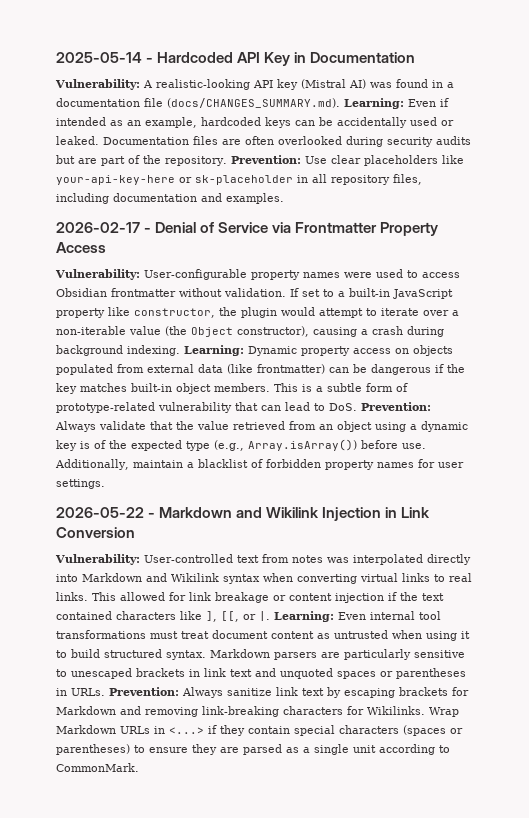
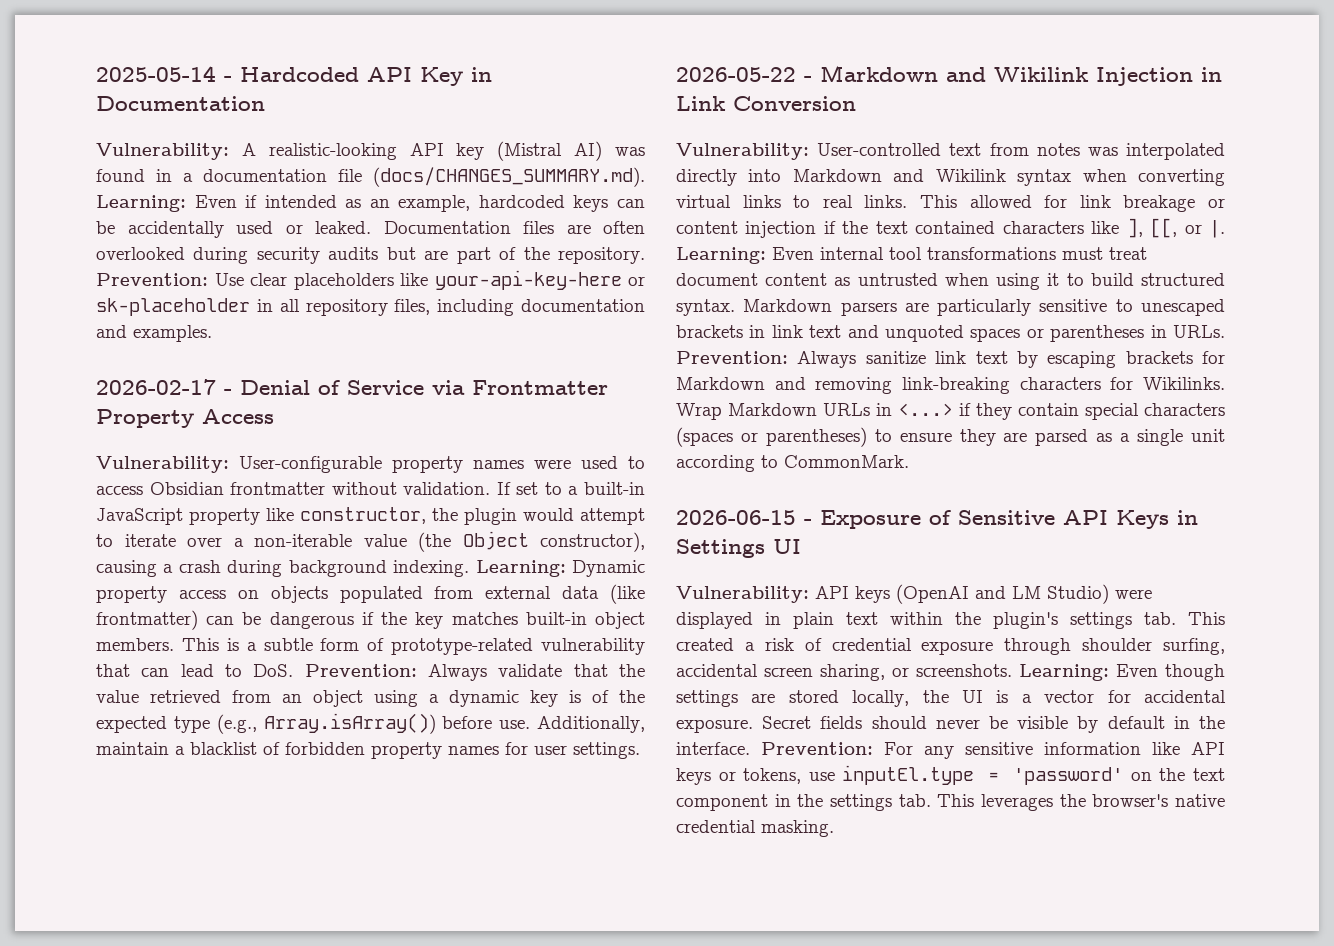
+ 2026-06-15 - Exposure of Sensitive API Keys in Settings UI
+ Vulnerability: API keys (OpenAI and LM Studio) were displayed in plain text within the plugin's settings tab. This created a risk of credential exposure through shoulder surfing, accidental screen sharing, or screenshots. Learning: Even though settings are stored locally, the UI is a vector for accidental exposure. Secret fields should never be visible by default in the interface. Prevention: For any sensitive information like API keys or tokens, use inputEl.type = 'password' on the text component in the settings tab. This leverages the browser's native credential masking.

